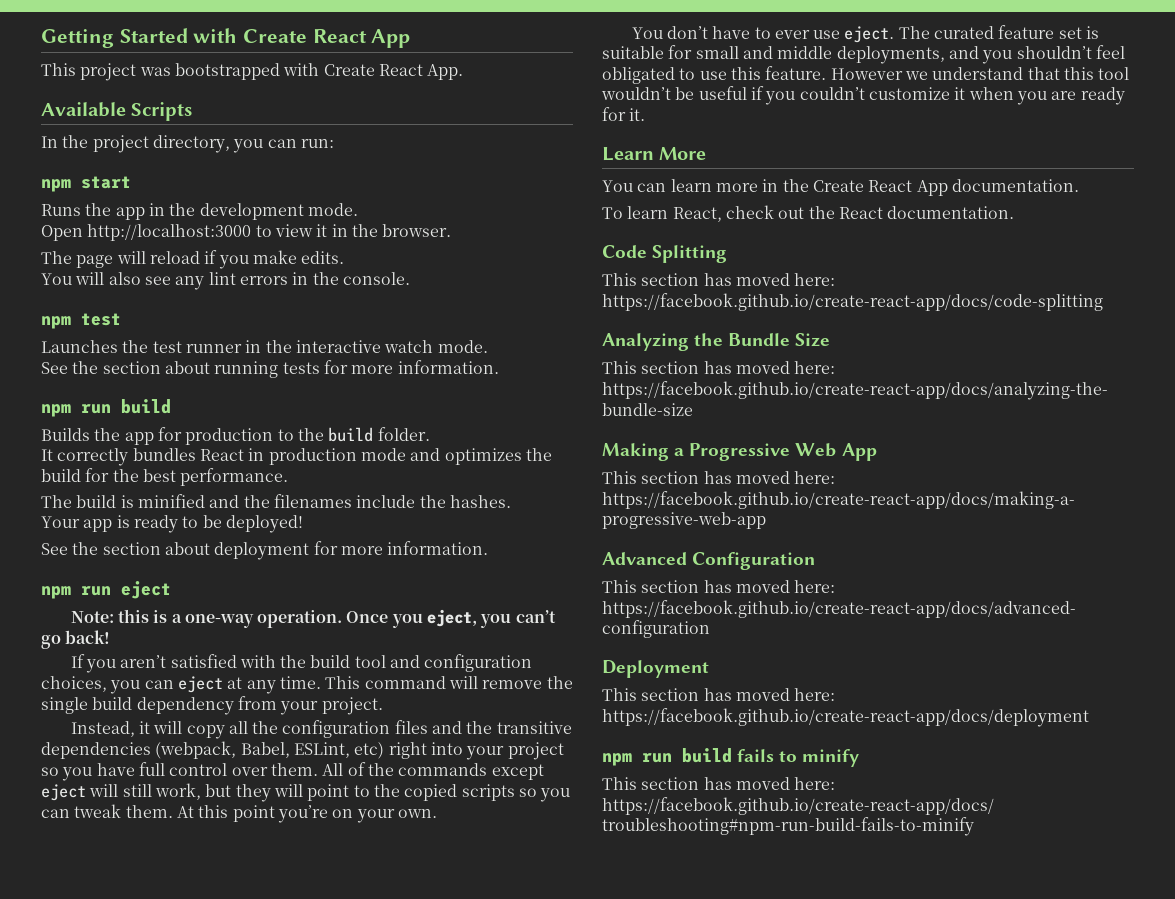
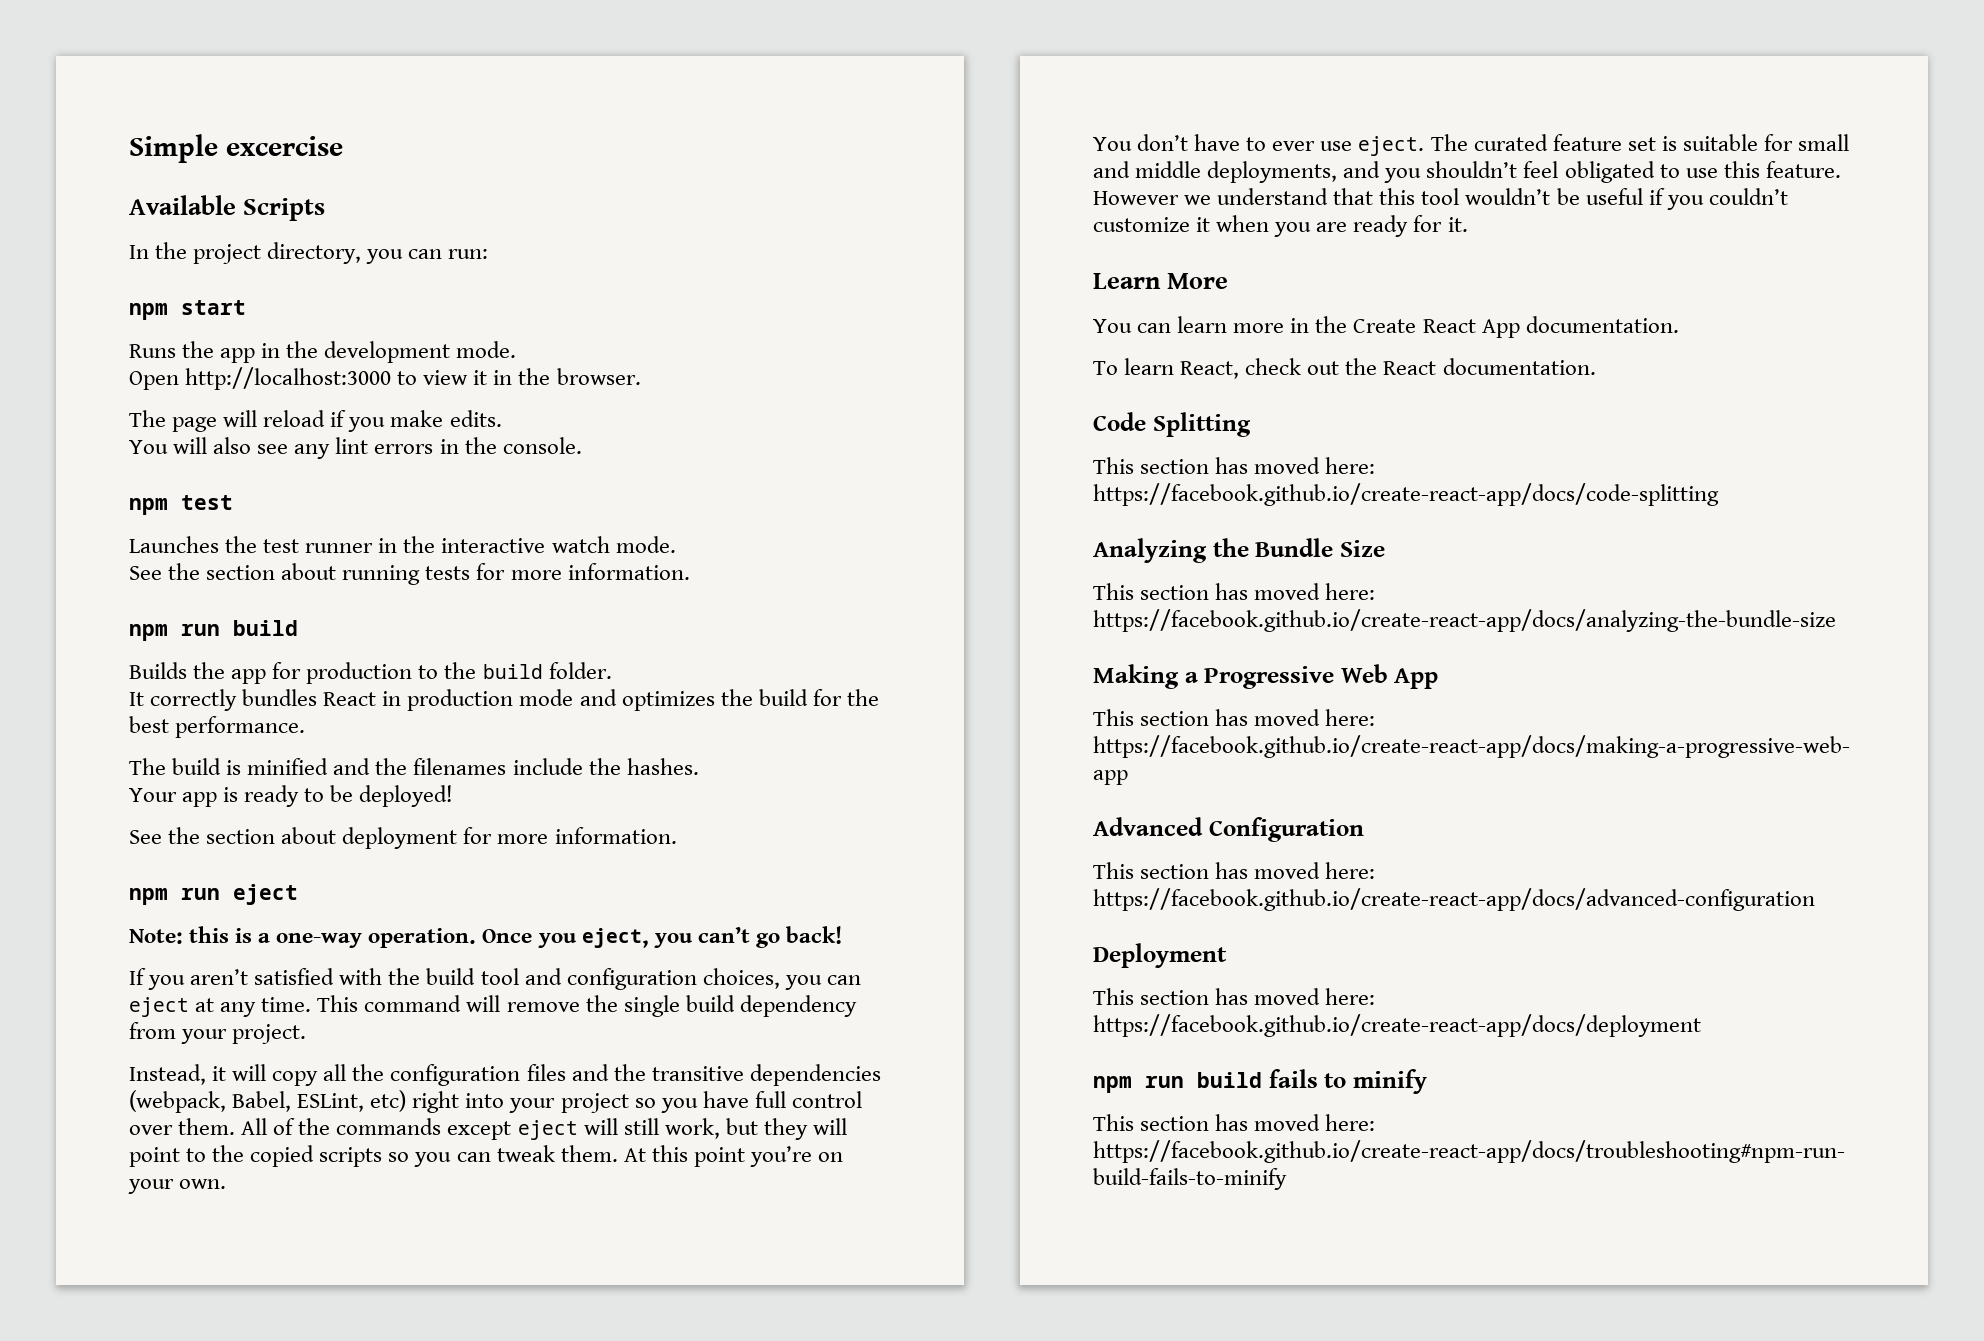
- Getting Started with Create React App
- This project was bootstrapped with Create React App.
+ Simple excercise

